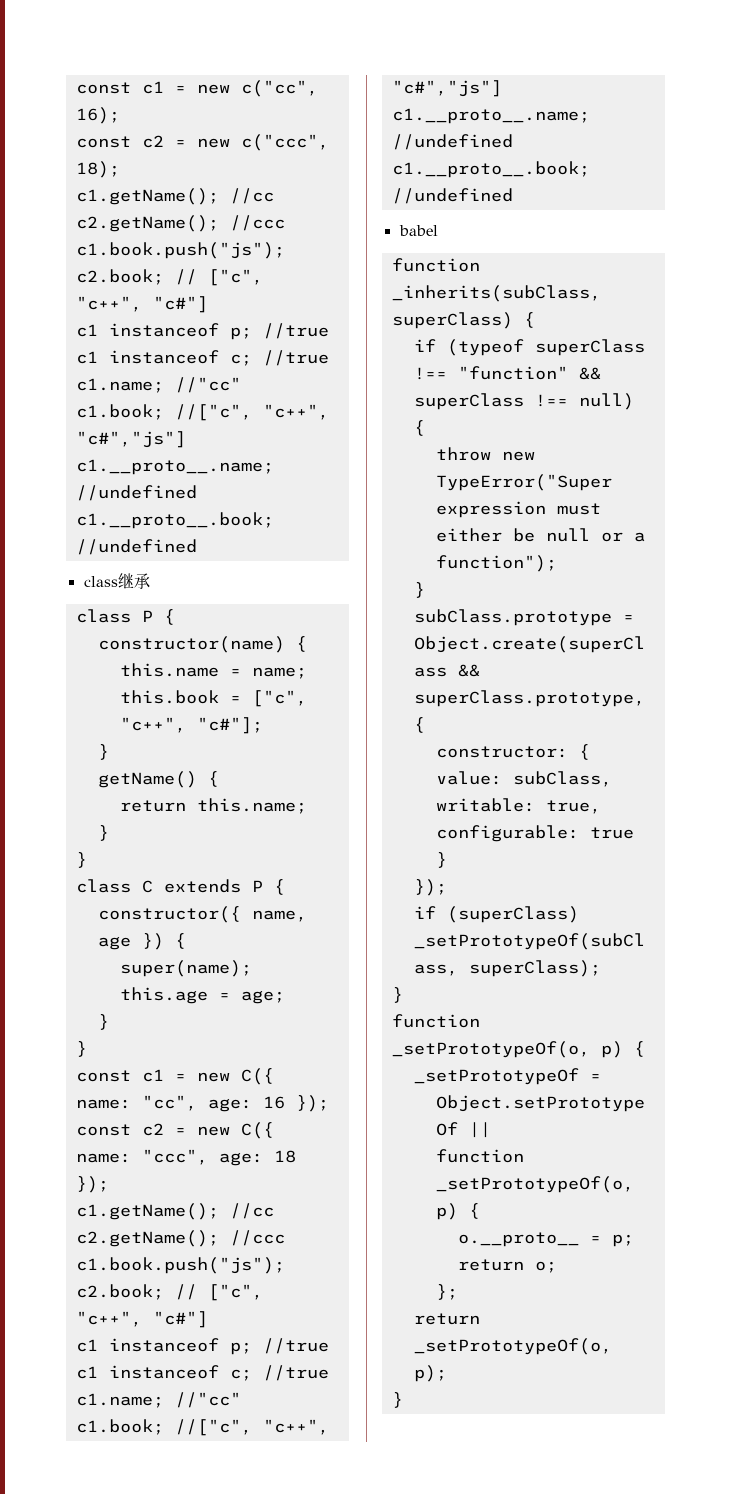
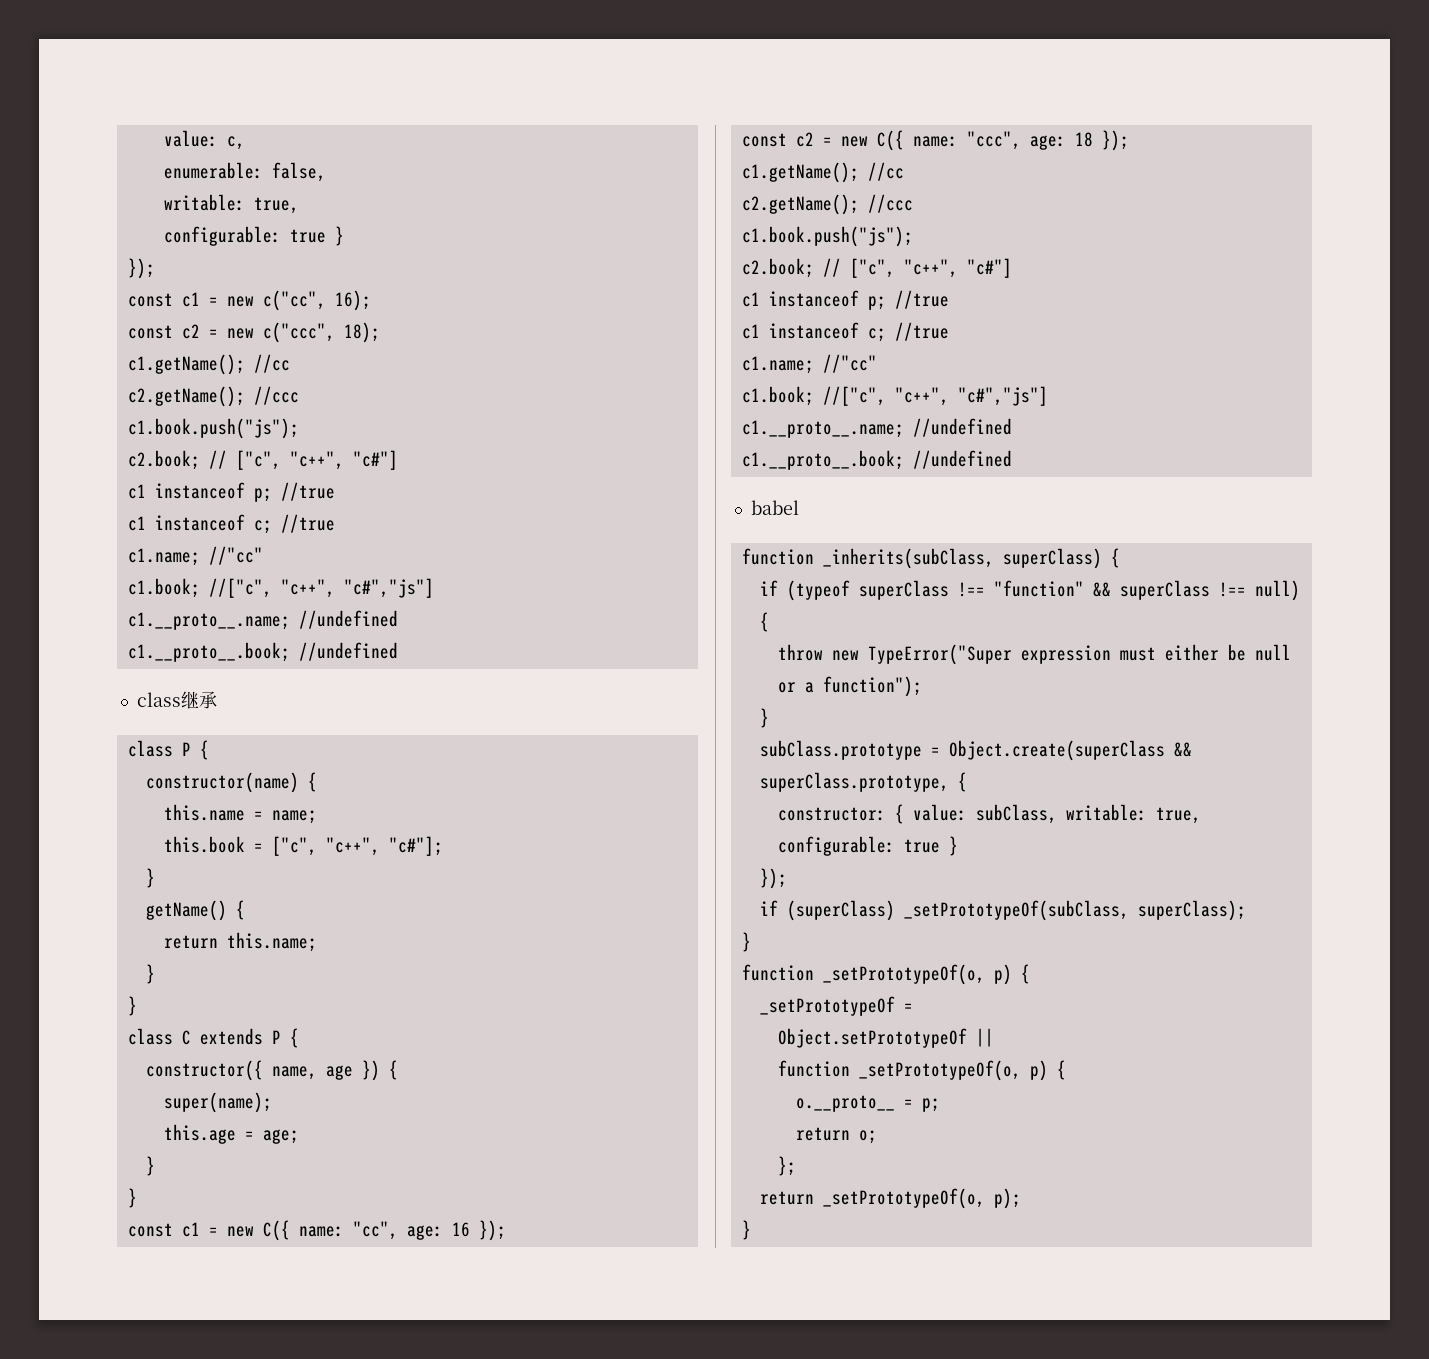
+ value: c,
+ enumerable: false,
+ writable: true,
+ configurable: true }
+ });

